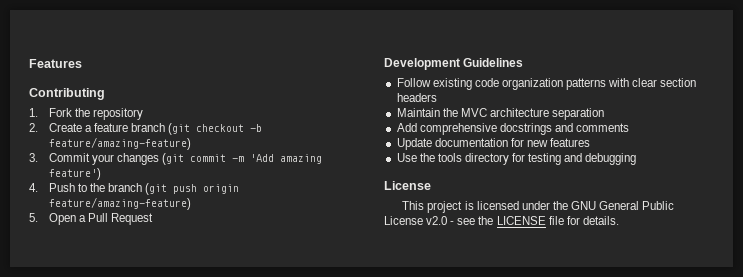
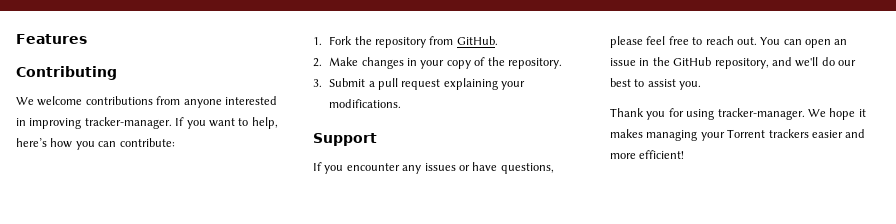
+ We welcome contributions from anyone interested in improving tracker-manager. If you want to help, here’s how you can contribute:
- 1. Fork the repository
+ 1. Fork the repository from GitHub.
- 2. Create a feature branch (git checkout -b feature/amazing-feature)
- 3. Commit your changes (git commit -m 'Add amazing feature')
- 4. Push to the branch (git push origin feature/amazing-feature)
- 5. Open a Pull Request
- Development Guidelines
- Follow existing code organization patterns with clear section headers
- Maintain the MVC architecture separation
- Add comprehensive docstrings and comments
- Update documentation for new features
- Use the tools directory for testing and debugging
- License
- This project is licensed under the GNU General Public License v2.0 - see the LICENSE file for details.
+ 2. Make changes in your copy of the repository.
+ 3. Submit a pull request explaining your modifications.
+ Support
+ If you encounter any issues or have questions, please feel free to reach out. You can open an issue in the GitHub repository, and we'll do our best to assist you.
+ Thank you for using tracker-manager. We hope it makes managing your Torrent trackers easier and more efficient!

